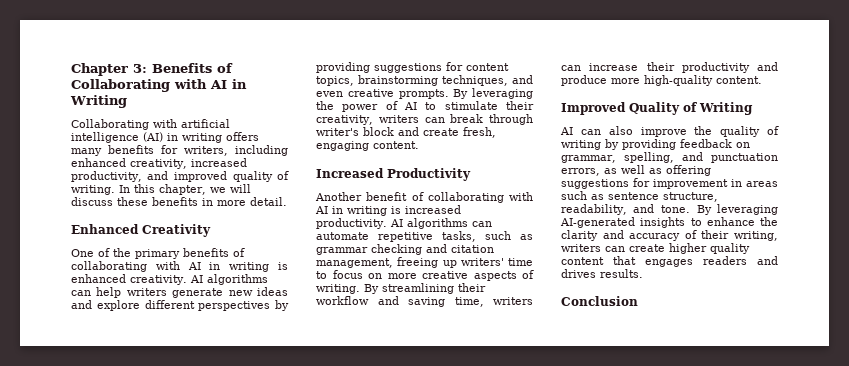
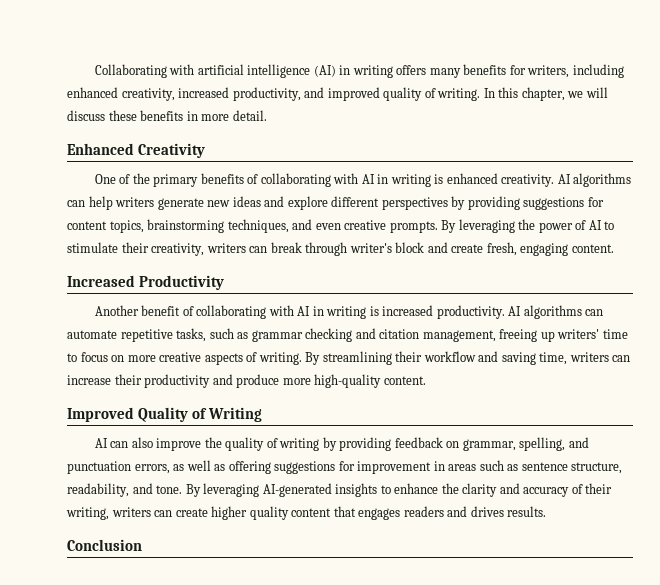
- Chapter 3: Benefits of Collaborating with AI in Writing

